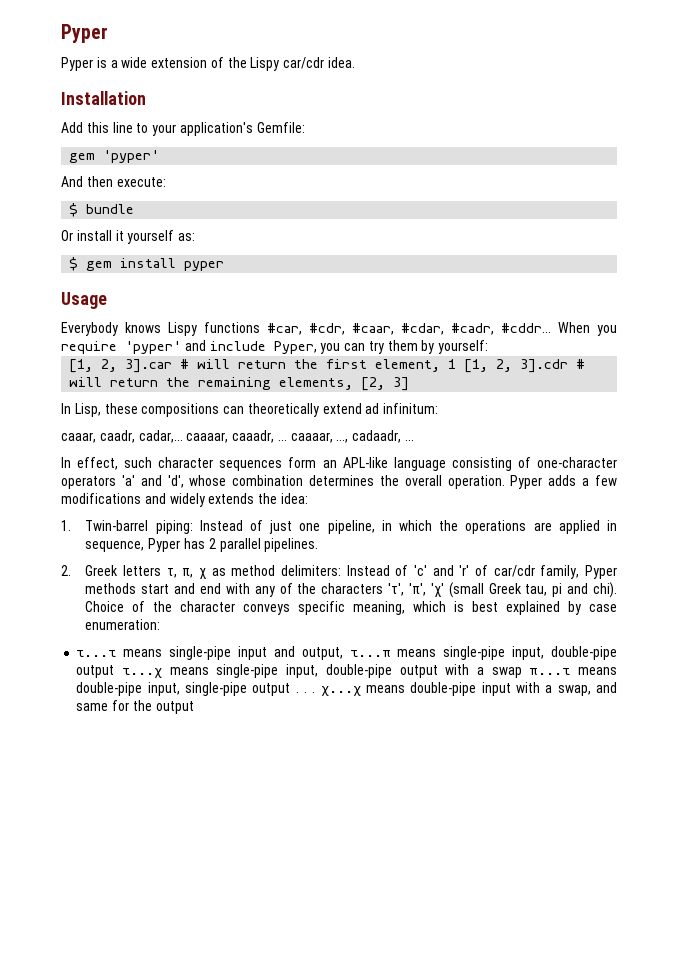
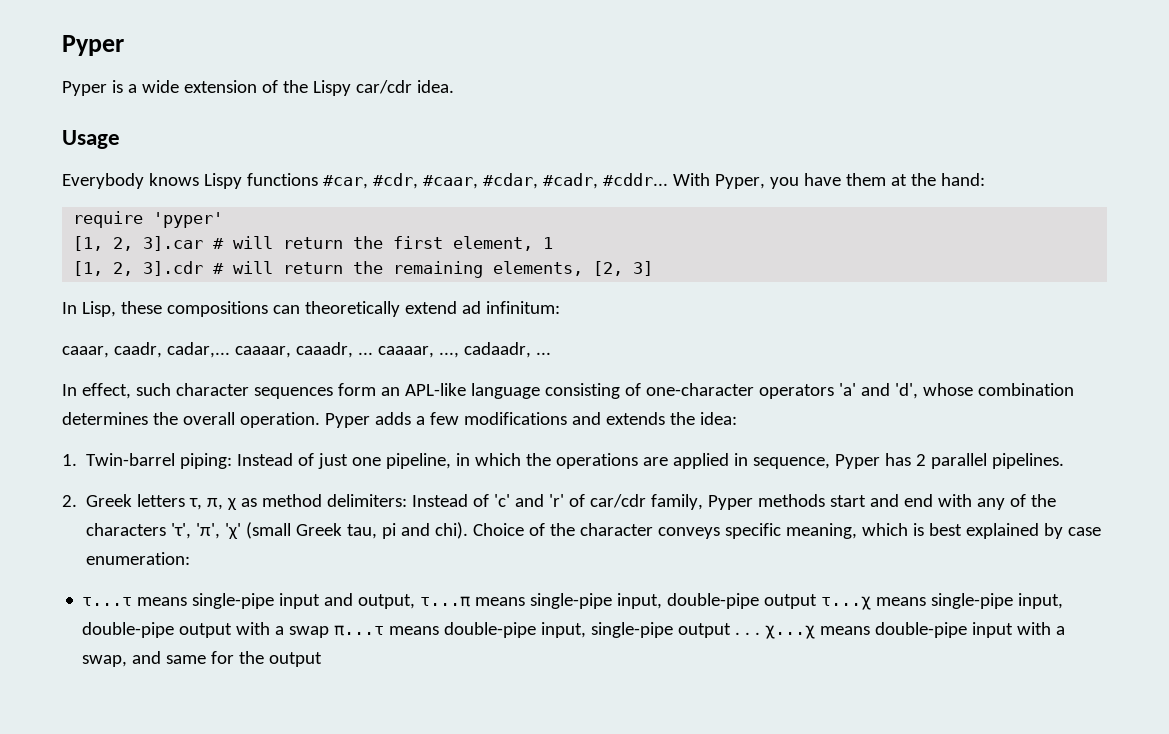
- Installation
- Add this line to your application's Gemfile:
- gem 'pyper'
- And then execute:
- $ bundle
- Or install it yourself as:
- $ gem install pyper
- When you require 'pyper' and include Pyper, you can try them by yourself:
+ With Pyper, you have them at the hand:
+ require 'pyper'
- [1, 2, 3].car # will return the first element, 1 [1, 2, 3].cdr # will return the remaining elements, [2, 3]
+ [1, 2, 3].car # will return the first element, 1
+ [1, 2, 3].cdr # will return the remaining elements, [2, 3]
- Pyper adds a few modifications and widely extends the idea:
+ Pyper adds a few modifications and extends the idea:

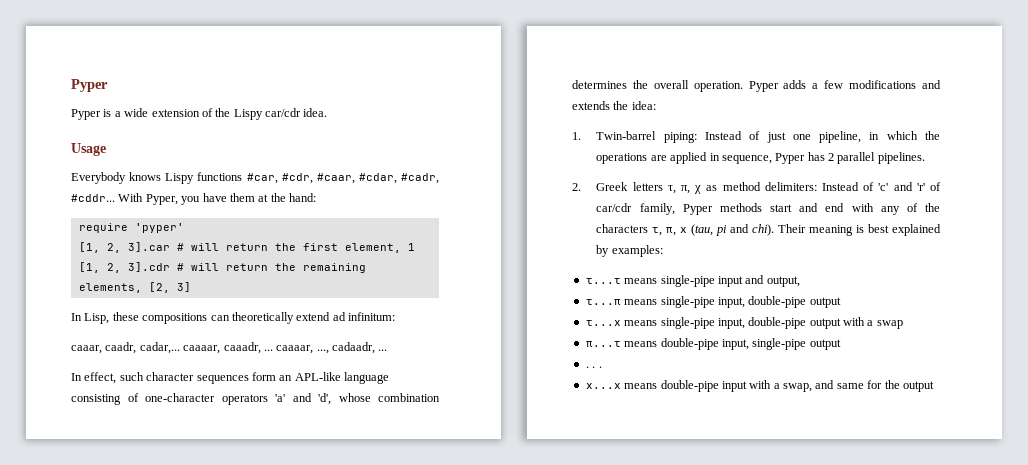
- 2. Greek letters τ, π, χ as method delimiters: Instead of 'c' and 'r' of car/cdr family, Pyper methods start and end with any of the characters 'τ', 'π', 'χ' (small Greek tau, pi and chi). Choice of the character conveys specific meaning, which is best explained by case enumeration:
+ 2. Greek letters τ, π, χ as method delimiters: Instead of 'c' and 'r' of car/cdr family, Pyper methods start and end with any of the characters τ, π, χ (tau, pi and chi). Their meaning is best explained by examples:
- τ...τ means single-pipe input and output, τ...π means single-pipe input, double-pipe output τ...χ means single-pipe input, double-pipe output with a swap π...τ means double-pipe input, single-pipe output . . . χ...χ means double-pipe input with a swap, and same for the output
+ τ...τ means single-pipe input and output,
+ τ...π means single-pipe input, double-pipe output
+ τ...χ means single-pipe input, double-pipe output with a swap
+ π...τ means double-pipe input, single-pipe output
+ . . .
+ χ...χ means double-pipe input with a swap, and same for the output

